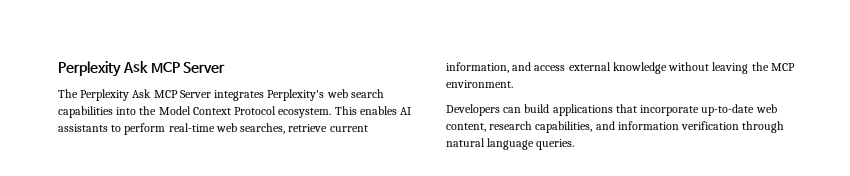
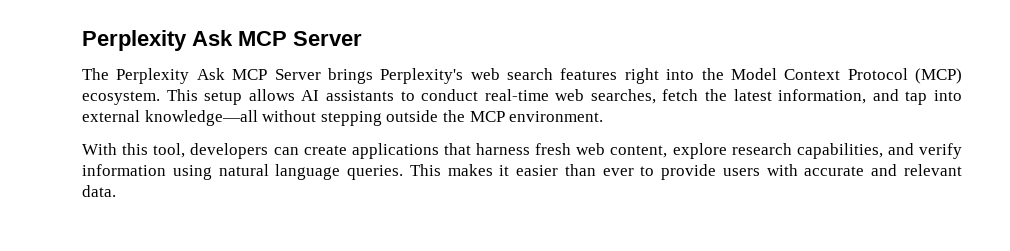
- The Perplexity Ask MCP Server integrates Perplexity's web search capabilities into the Model Context Protocol ecosystem.
+ The Perplexity Ask MCP Server brings Perplexity's web search features right into the Model Context Protocol (MCP) ecosystem.
- This enables AI assistants to perform real-time web searches, retrieve current information, and access external knowledge without leaving the MCP environment.
- Developers can build applications that incorporate up-to-date web content, research capabilities, and information verification through natural language queries.
+ This setup allows AI assistants to conduct real-time web searches, fetch the latest information, and tap into external knowledge—all without stepping outside the MCP environment.
+ With this tool, developers can create applications that harness fresh web content, explore research capabilities, and verify information using natural language queries. This makes it easier than ever to provide users with accurate and relevant data.

